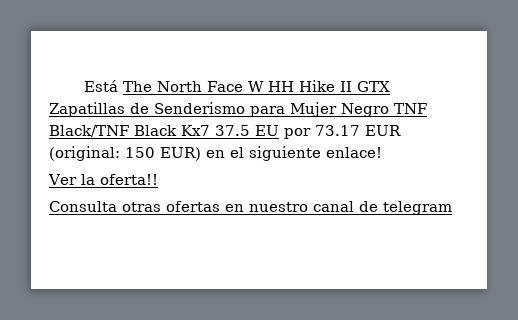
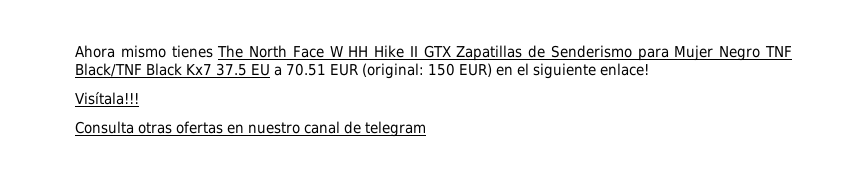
- Está The North Face W HH Hike II GTX Zapatillas de Senderismo para Mujer Negro TNF Black/TNF Black Kx7 37.5 EU por 73.17 EUR (original: 150 EUR) en el siguiente enlace!
+ Ahora mismo tienes The North Face W HH Hike II GTX Zapatillas de Senderismo para Mujer Negro TNF Black/TNF Black Kx7 37.5 EU a 70.51 EUR (original: 150 EUR) en el siguiente enlace!
- Ver la oferta!!
+ Visítala!!!

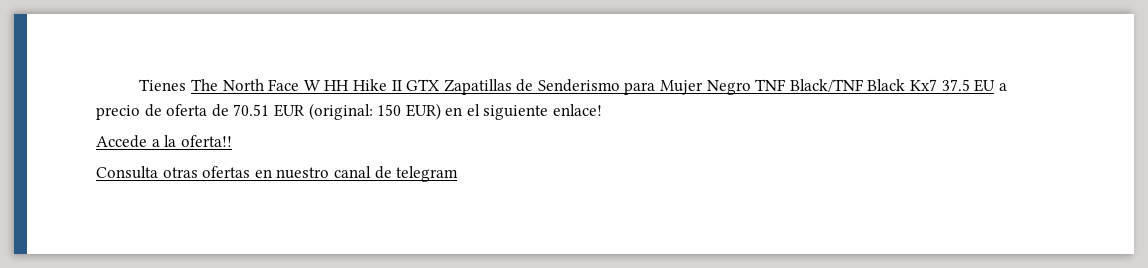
- Ahora mismo tienes The North Face W HH Hike II GTX Zapatillas de Senderismo para Mujer Negro TNF Black/TNF Black Kx7 37.5 EU a 70.51 EUR (original: 150 EUR) en el siguiente enlace!
+ Tienes The North Face W HH Hike II GTX Zapatillas de Senderismo para Mujer Negro TNF Black/TNF Black Kx7 37.5 EU a precio de oferta de 70.51 EUR (original: 150 EUR) en el siguiente enlace!
- Visítala!!!
+ Accede a la oferta!!

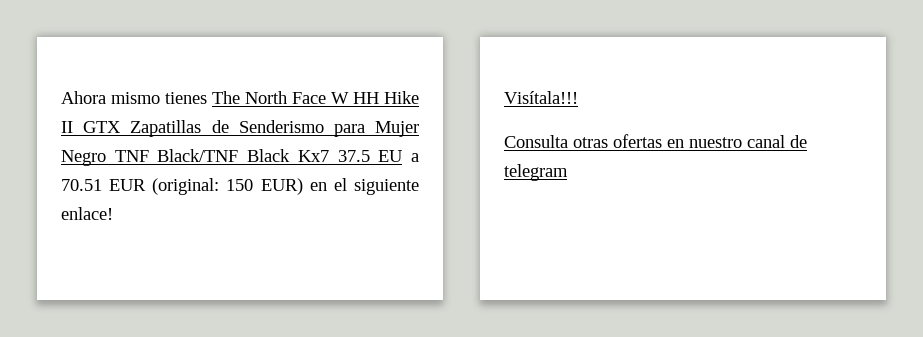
- Tienes The North Face W HH Hike II GTX Zapatillas de Senderismo para Mujer Negro TNF Black/TNF Black Kx7 37.5 EU a precio de oferta de 70.51 EUR (original: 150 EUR) en el siguiente enlace!
+ Ahora mismo tienes The North Face W HH Hike II GTX Zapatillas de Senderismo para Mujer Negro TNF Black/TNF Black Kx7 37.5 EU a 70.51 EUR (original: 150 EUR) en el siguiente enlace!
- Accede a la oferta!!
+ Visítala!!!

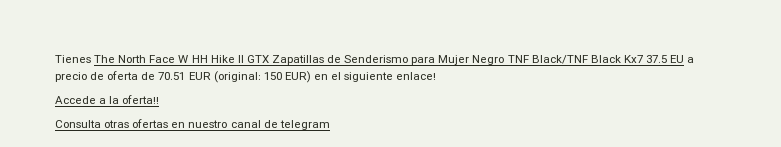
- Ahora mismo tienes The North Face W HH Hike II GTX Zapatillas de Senderismo para Mujer Negro TNF Black/TNF Black Kx7 37.5 EU a 70.51 EUR (original: 150 EUR) en el siguiente enlace!
+ Tienes The North Face W HH Hike II GTX Zapatillas de Senderismo para Mujer Negro TNF Black/TNF Black Kx7 37.5 EU a precio de oferta de 70.51 EUR (original: 150 EUR) en el siguiente enlace!
- Visítala!!!
+ Accede a la oferta!!

